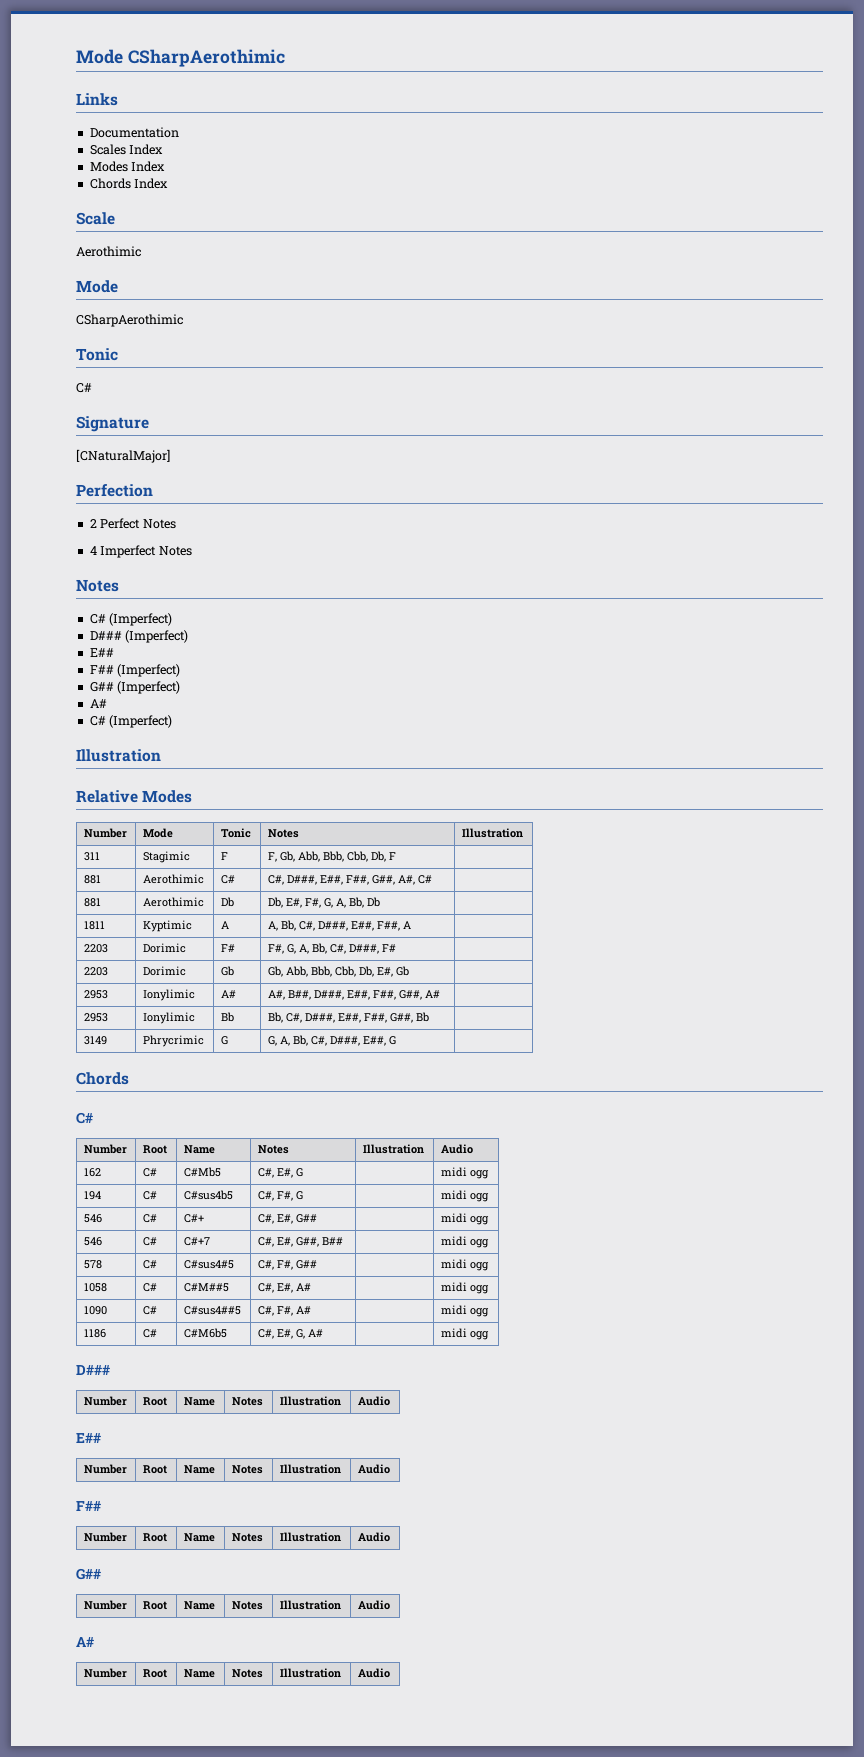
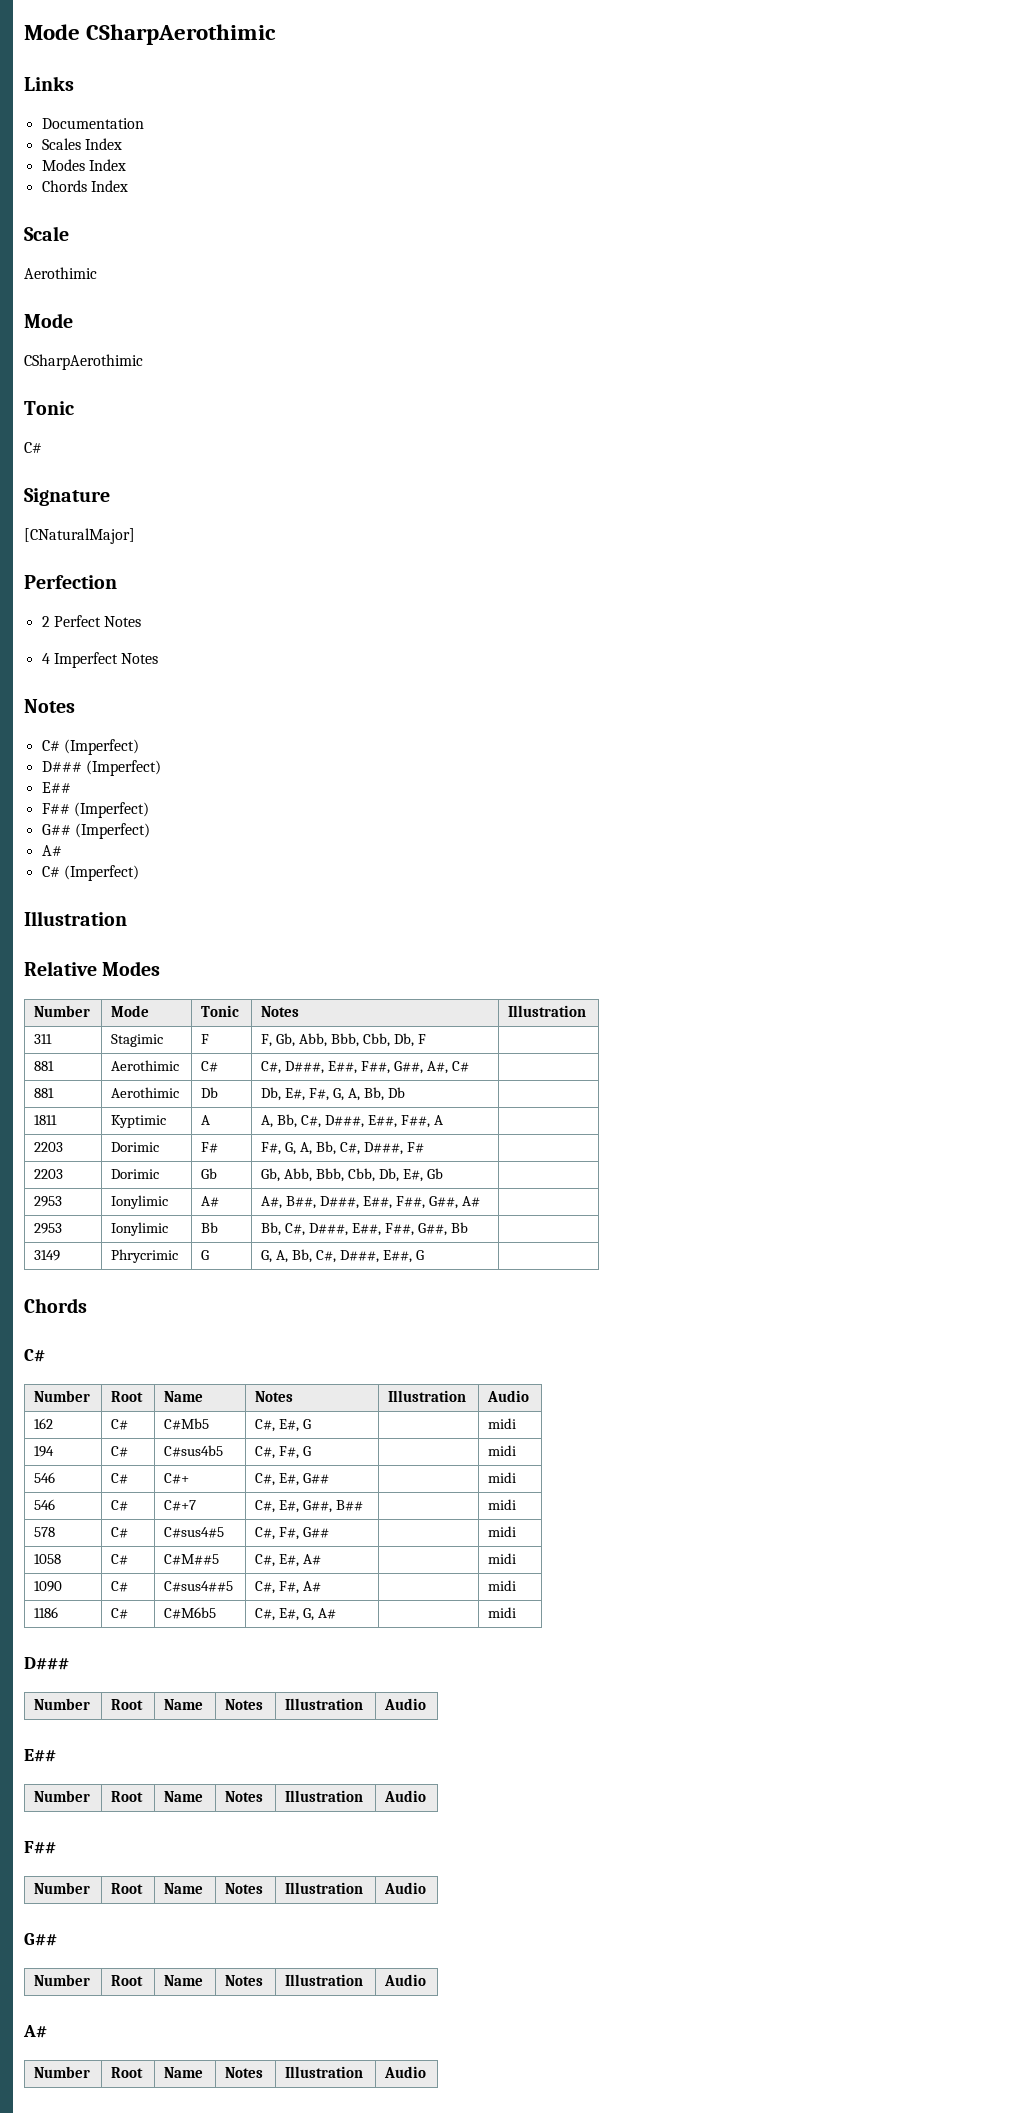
- 162 | C# | C#Mb5 | C#, E#, G | | midi ogg
+ 162 | C# | C#Mb5 | C#, E#, G | | midi
- 194 | C# | C#sus4b5 | C#, F#, G | | midi ogg
+ 194 | C# | C#sus4b5 | C#, F#, G | | midi
- 546 | C# | C#+ | C#, E#, G## | | midi ogg
+ 546 | C# | C#+ | C#, E#, G## | | midi
- 546 | C# | C#+7 | C#, E#, G##, B## | | midi ogg
+ 546 | C# | C#+7 | C#, E#, G##, B## | | midi
- 578 | C# | C#sus4#5 | C#, F#, G## | | midi ogg
+ 578 | C# | C#sus4#5 | C#, F#, G## | | midi
- 1058 | C# | C#M##5 | C#, E#, A# | | midi ogg
+ 1058 | C# | C#M##5 | C#, E#, A# | | midi
- 1090 | C# | C#sus4##5 | C#, F#, A# | | midi ogg
+ 1090 | C# | C#sus4##5 | C#, F#, A# | | midi
- 1186 | C# | C#M6b5 | C#, E#, G, A# | | midi ogg
+ 1186 | C# | C#M6b5 | C#, E#, G, A# | | midi

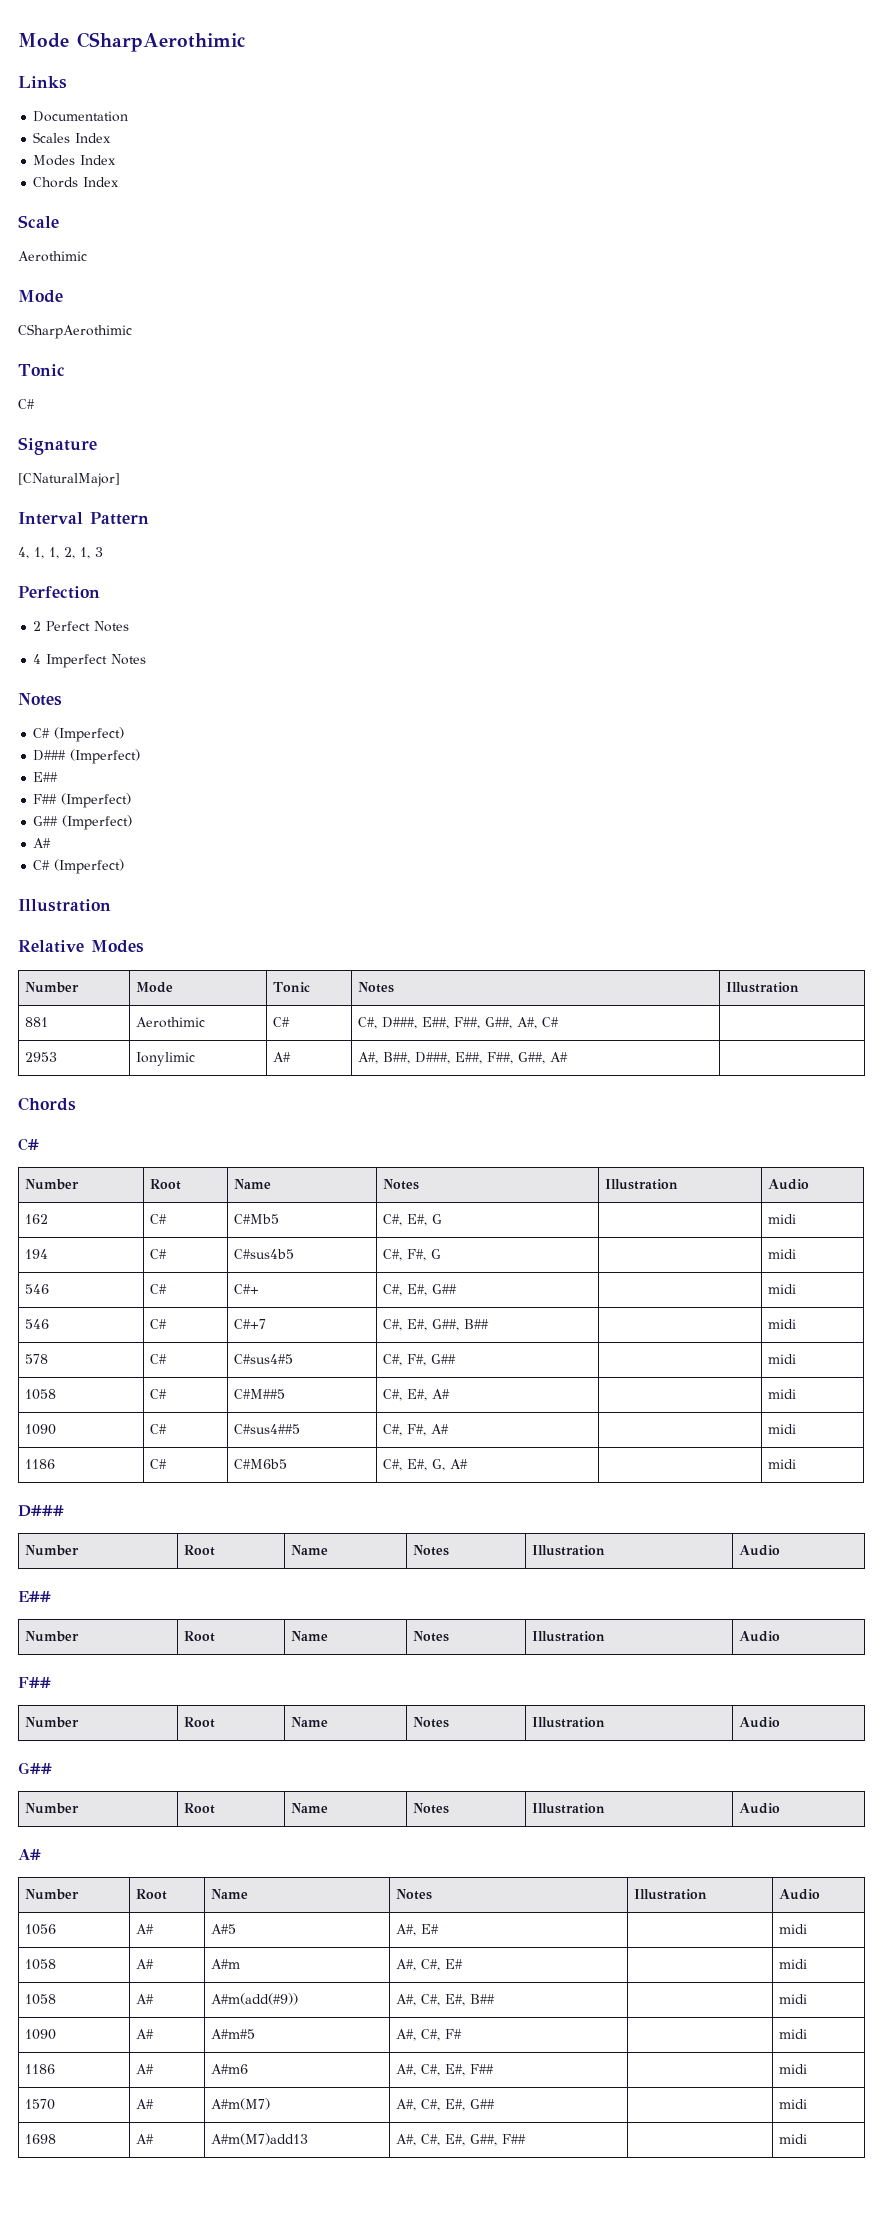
+ Interval Pattern
+ 4, 1, 1, 2, 1, 3
- 311 | Stagimic | F | F, Gb, Abb, Bbb, Cbb, Db, F |
- 881 | Aerothimic | Db | Db, E#, F#, G, A, Bb, Db |
- 1811 | Kyptimic | A | A, Bb, C#, D###, E##, F##, A |
- 2203 | Dorimic | F# | F#, G, A, Bb, C#, D###, F# |
- 2203 | Dorimic | Gb | Gb, Abb, Bbb, Cbb, Db, E#, Gb |
- 2953 | Ionylimic | Bb | Bb, C#, D###, E##, F##, G##, Bb |
- 3149 | Phrycrimic | G | G, A, Bb, C#, D###, E##, G |
+ 1056 | A# | A#5 | A#, E# | | midi
+ 1058 | A# | A#m | A#, C#, E# | | midi
+ 1058 | A# | A#m(add(#9)) | A#, C#, E#, B## | | midi
+ 1090 | A# | A#m#5 | A#, C#, F# | | midi
+ 1186 | A# | A#m6 | A#, C#, E#, F## | | midi
+ 1570 | A# | A#m(M7) | A#, C#, E#, G## | | midi
+ 1698 | A# | A#m(M7)add13 | A#, C#, E#, G##, F## | | midi

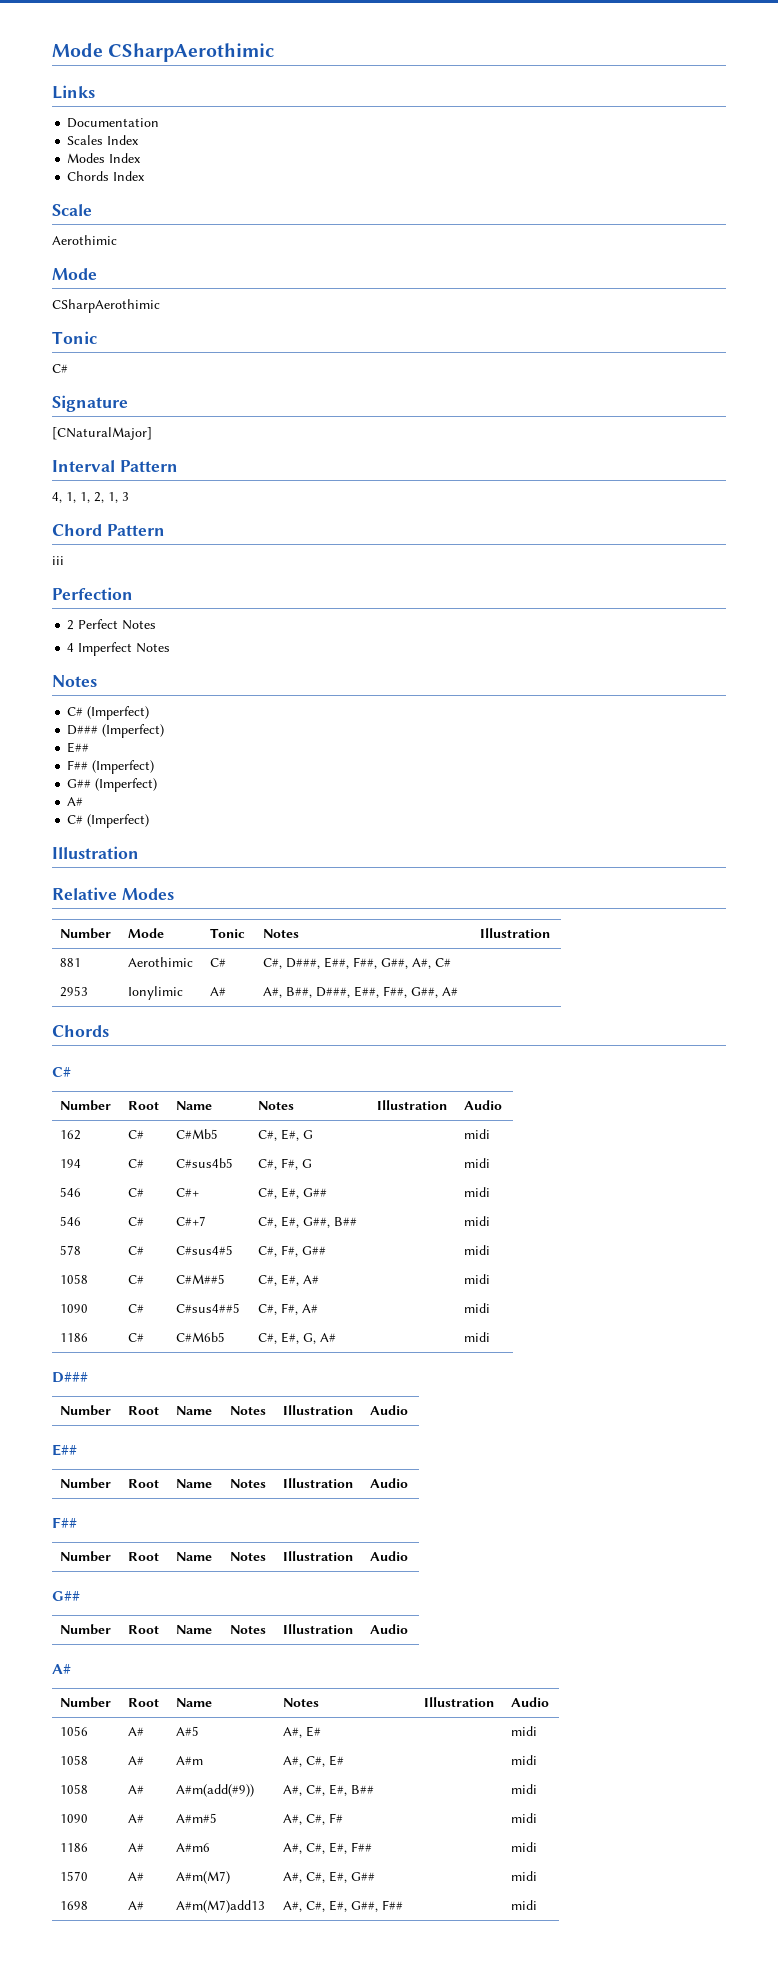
+ Chord Pattern
+ iii

